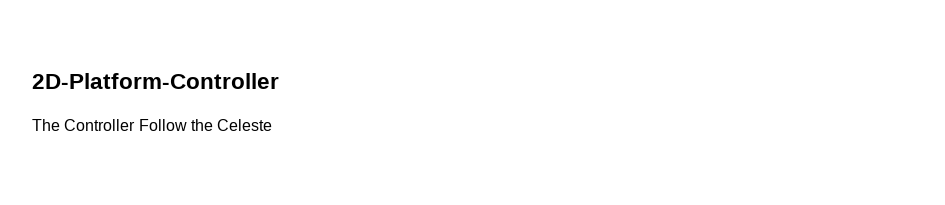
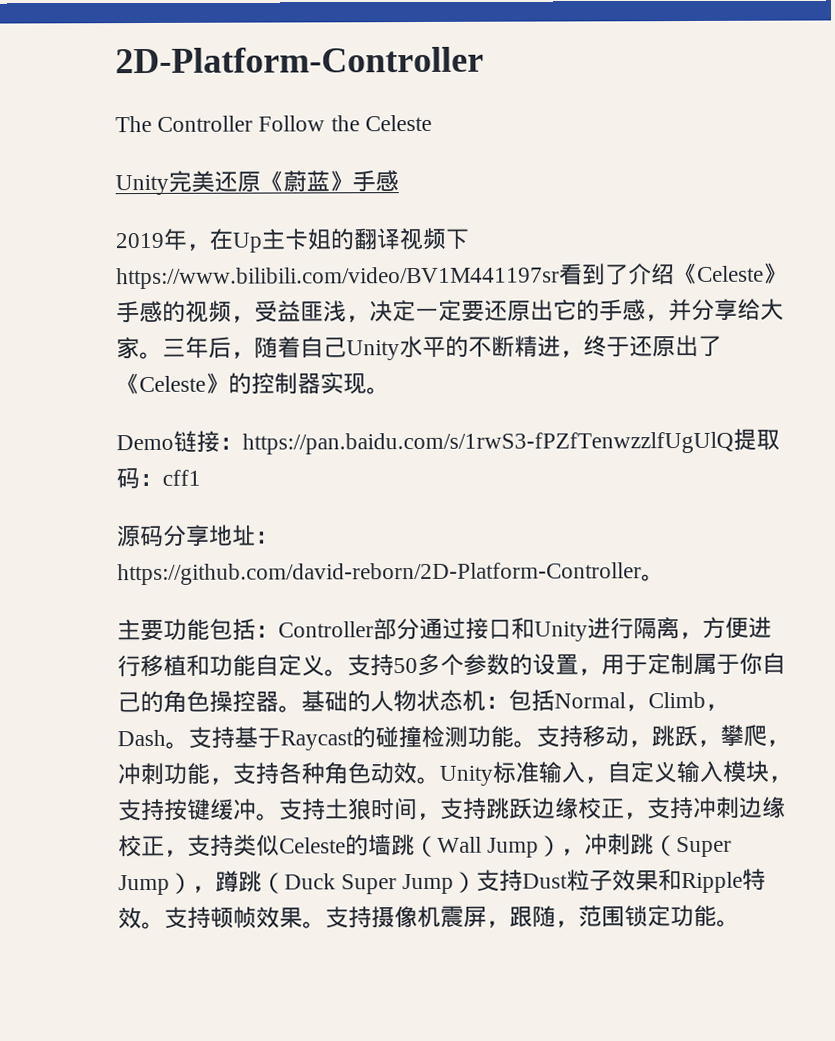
+ Unity完美还原《蔚蓝》手感
+ 2019年，在Up主卡姐的翻译视频下https://www.bilibili.com/video/BV1M441197sr看到了介绍《Celeste》手感的视频，受益匪浅，决定一定要还原出它的手感，并分享给大家。三年后，随着自己Unity水平的不断精进，终于还原出了《Celeste》的控制器实现。
+ Demo链接：https://pan.baidu.com/s/1rwS3-fPZfTenwzzlfUgUlQ提取码：cff1
+ 源码分享地址：https://github.com/david-reborn/2D-Platform-Controller。
+ 主要功能包括：Controller部分通过接口和Unity进行隔离，方便进行移植和功能自定义。支持50多个参数的设置，用于定制属于你自己的角色操控器。基础的人物状态机：包括Normal，Climb，Dash。支持基于Raycast的碰撞检测功能。支持移动，跳跃，攀爬，冲刺功能，支持各种角色动效。Unity标准输入，自定义输入模块，支持按键缓冲。支持土狼时间，支持跳跃边缘校正，支持冲刺边缘校正，支持类似Celeste的墙跳（Wall Jump），冲刺跳（Super Jump），蹲跳（Duck Super Jump）支持Dust粒子效果和Ripple特效。支持顿帧效果。支持摄像机震屏，跟随，范围锁定功能。

